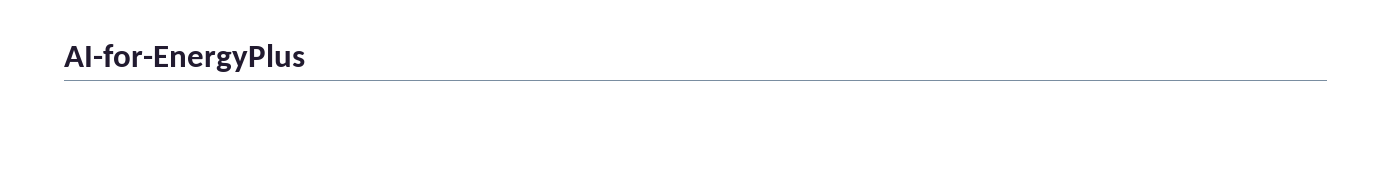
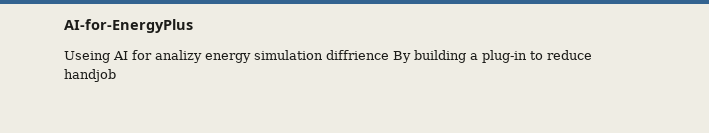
+ Useing AI for analizy energy simulation diffrience By building a plug-in to reduce handjob

